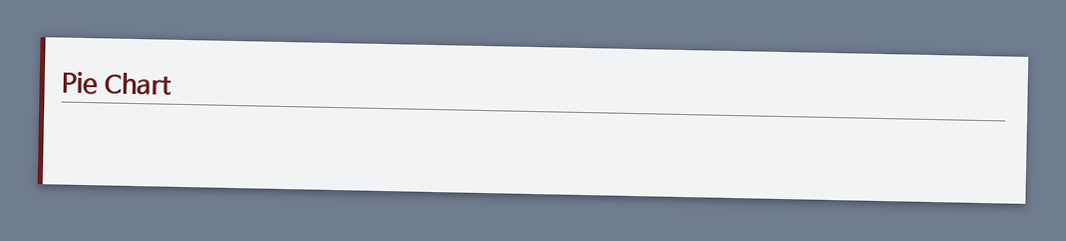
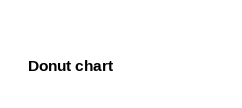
- Pie Chart
+ Donut chart

